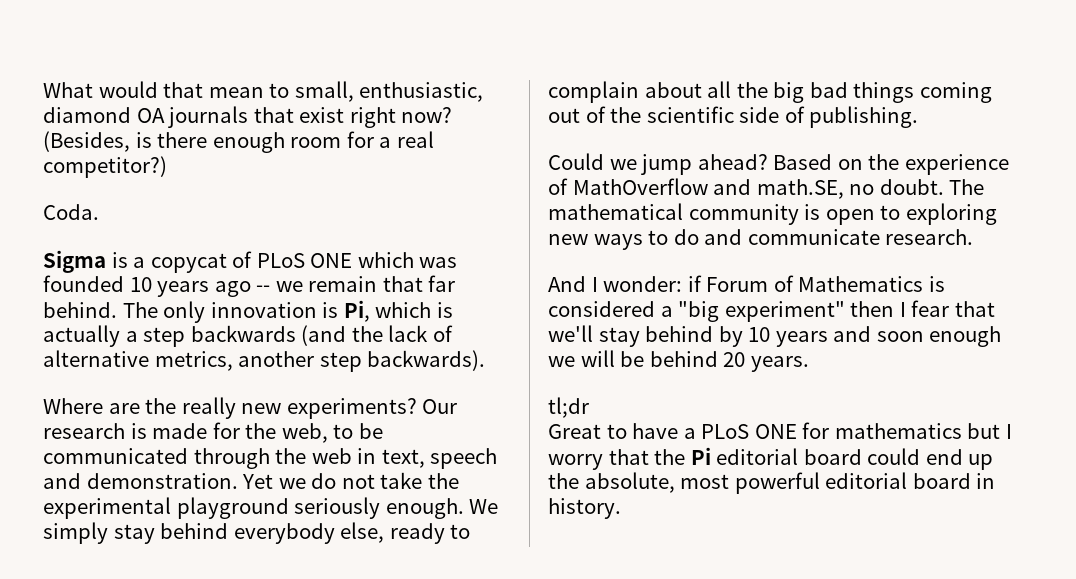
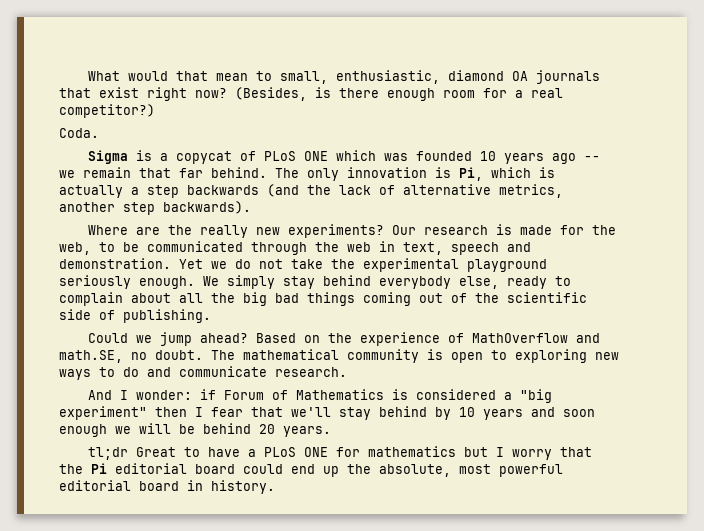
- tl;dr
- Great to have a PLoS ONE for mathematics but I worry that the Pi editorial board could end up the absolute, most powerful editorial board in history.
+ tl;dr Great to have a PLoS ONE for mathematics but I worry that the Pi editorial board could end up the absolute, most powerful editorial board in history.

